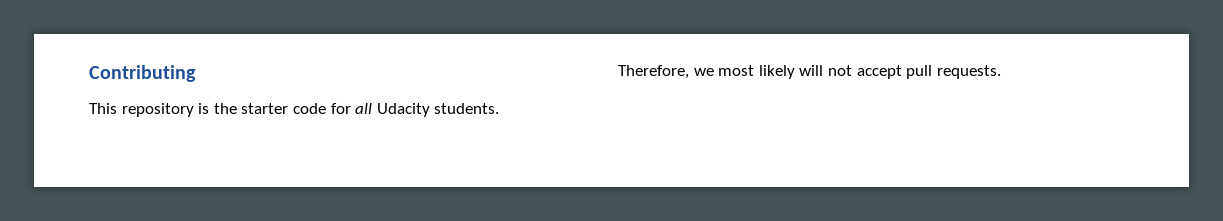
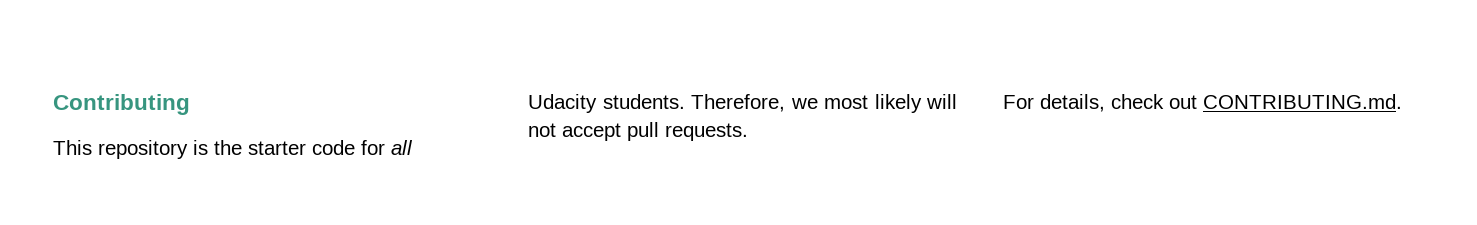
+ For details, check out CONTRIBUTING.md.

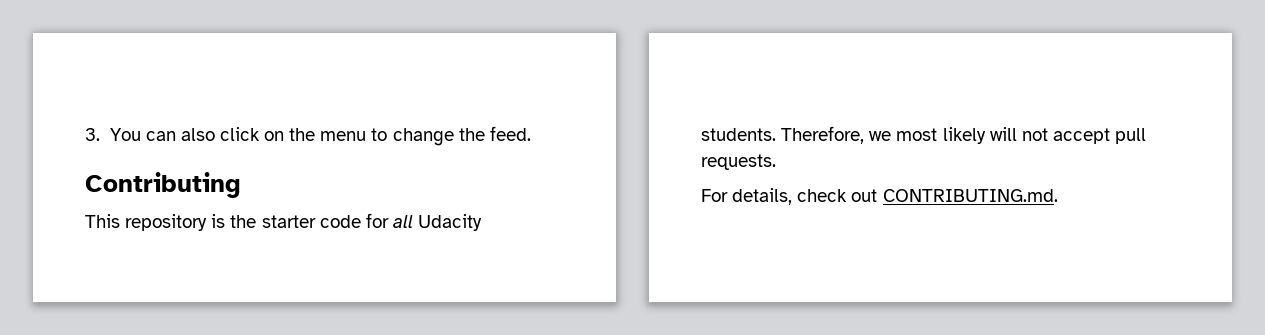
+ 3. You can also click on the menu to change the feed.

